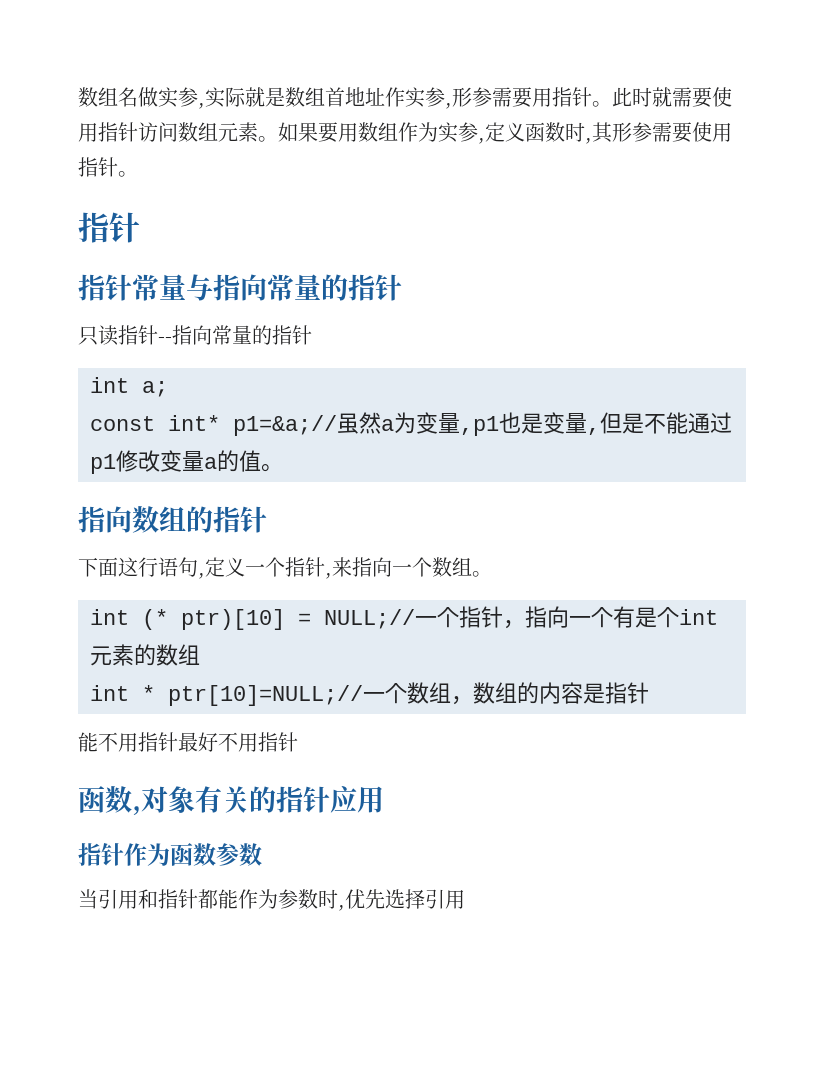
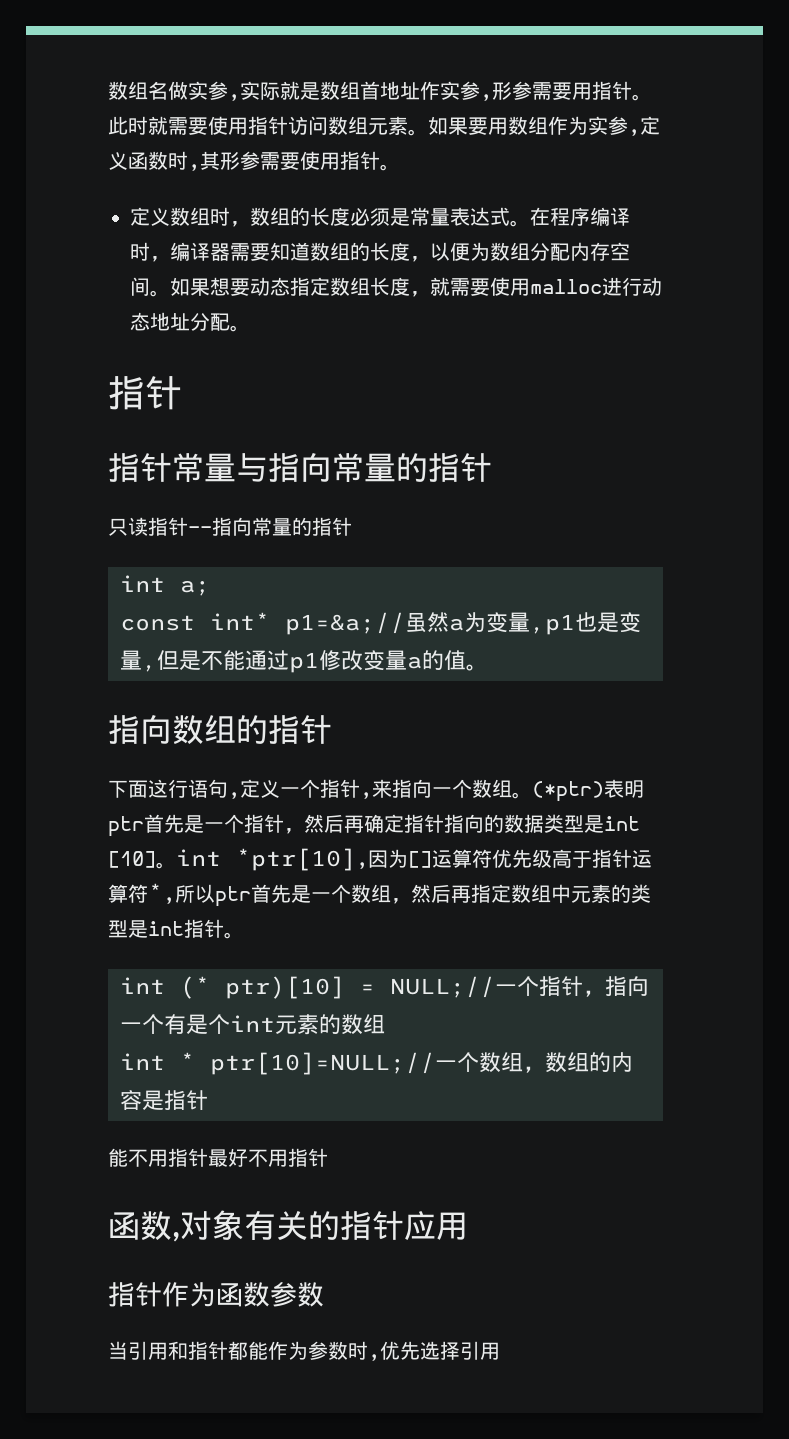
+ 定义数组时，数组的长度必须是常量表达式。在程序编译时，编译器需要知道数组的长度，以便为数组分配内存空间。如果想要动态指定数组长度，就需要使用malloc进行动态地址分配。
+ (*ptr)表明ptr首先是一个指针，然后再确定指针指向的数据类型是int [10]。int *ptr[10],因为[]运算符优先级高于指针运算符*,所以ptr首先是一个数组，然后再指定数组中元素的类型是int指针。

